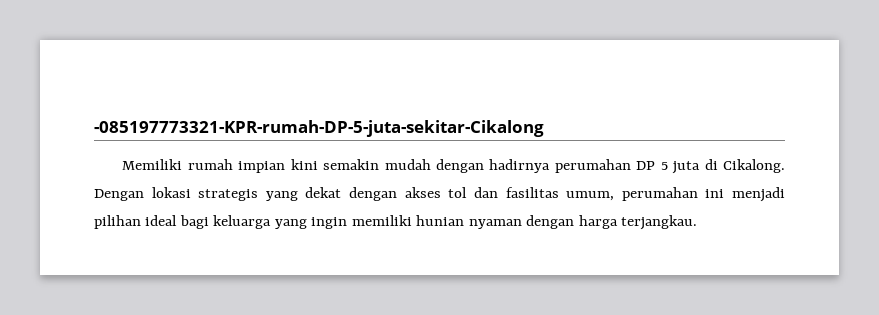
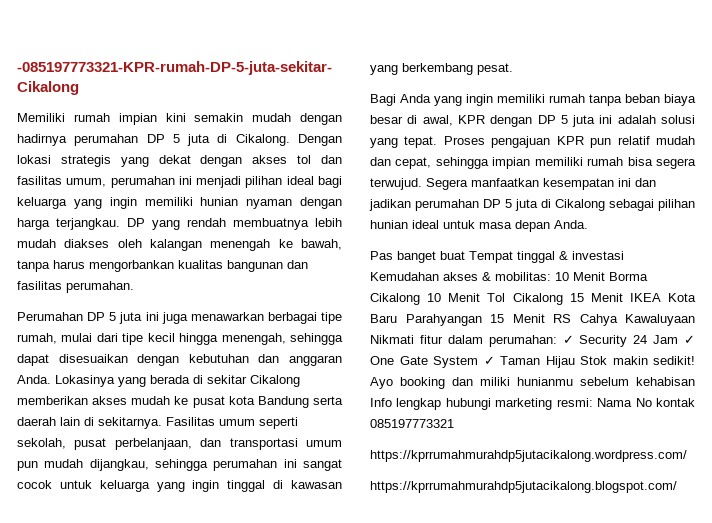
+ DP yang rendah membuatnya lebih mudah diakses oleh kalangan menengah ke bawah, tanpa harus mengorbankan kualitas bangunan dan fasilitas perumahan.
+ Perumahan DP 5 juta ini juga menawarkan berbagai tipe rumah, mulai dari tipe kecil hingga menengah, sehingga dapat disesuaikan dengan kebutuhan dan anggaran Anda. Lokasinya yang berada di sekitar Cikalong memberikan akses mudah ke pusat kota Bandung serta daerah lain di sekitarnya. Fasilitas umum seperti sekolah, pusat perbelanjaan, dan transportasi umum pun mudah dijangkau, sehingga perumahan ini sangat cocok untuk keluarga yang ingin tinggal di kawasan yang berkembang pesat.
+ Bagi Anda yang ingin memiliki rumah tanpa beban biaya besar di awal, KPR dengan DP 5 juta ini adalah solusi yang tepat. Proses pengajuan KPR pun relatif mudah dan cepat, sehingga impian memiliki rumah bisa segera terwujud. Segera manfaatkan kesempatan ini dan jadikan perumahan DP 5 juta di Cikalong sebagai pilihan hunian ideal untuk masa depan Anda.
+ Pas banget buat Tempat tinggal & investasi Kemudahan akses & mobilitas: 10 Menit Borma Cikalong 10 Menit Tol Cikalong 15 Menit IKEA Kota Baru Parahyangan 15 Menit RS Cahya Kawaluyaan Nikmati fitur dalam perumahan: ✓ Security 24 Jam ✓ One Gate System ✓ Taman Hijau Stok makin sedikit! Ayo booking dan miliki hunianmu sebelum kehabisan Info lengkap hubungi marketing resmi: Nama No kontak 085197773321
+ https://kprrumahmurahdp5jutacikalong.wordpress.com/
+ https://kprrumahmurahdp5jutacikalong.blogspot.com/

